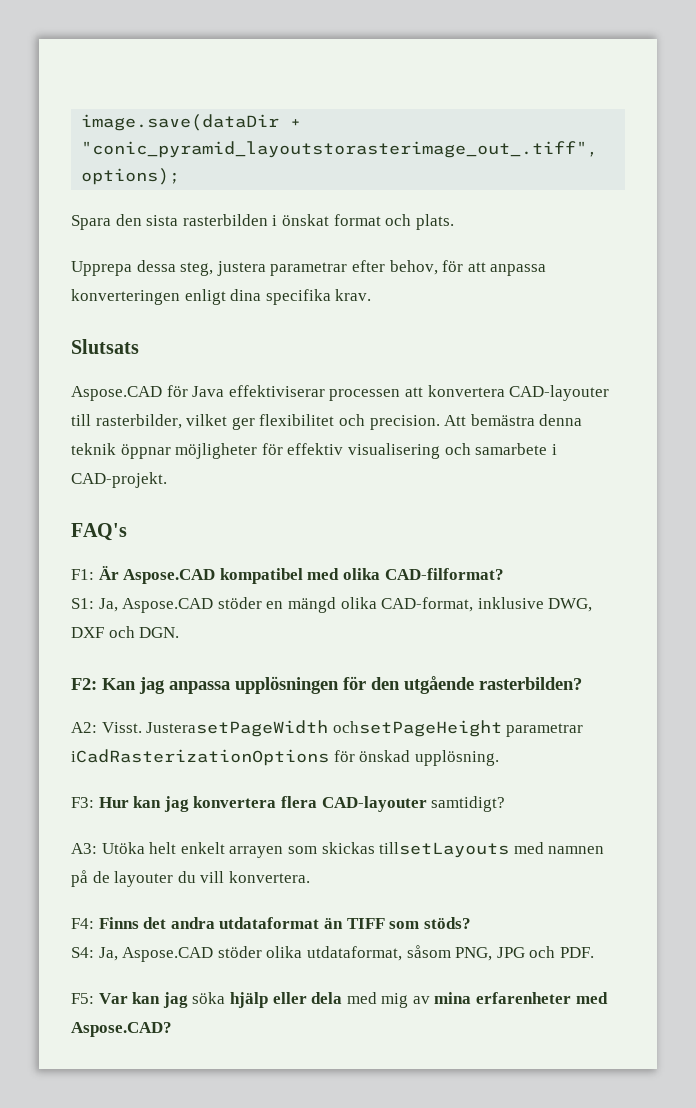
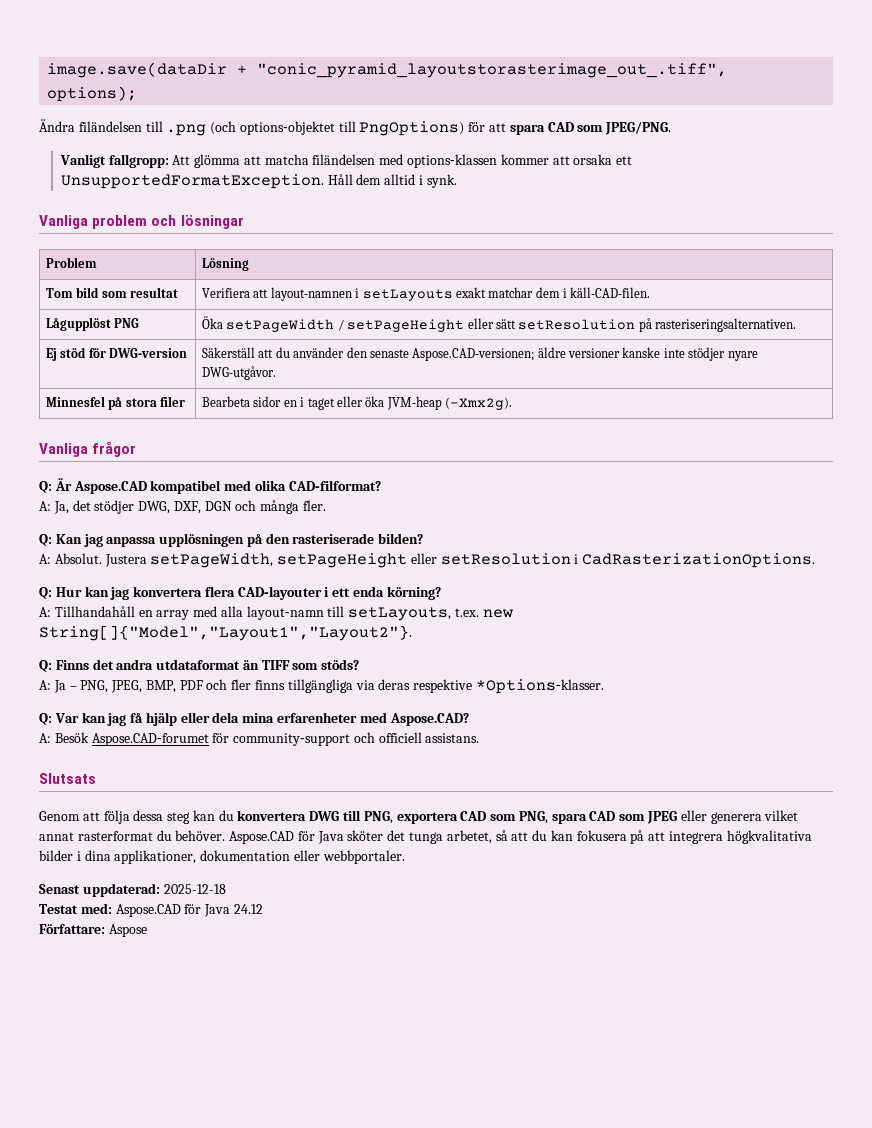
- Spara den sista rasterbilden i önskat format och plats.
- Upprepa dessa steg, justera parametrar efter behov, för att anpassa konverteringen enligt dina specifika krav.
- Slutsats
- Aspose.CAD för Java effektiviserar processen att konvertera CAD-layouter till rasterbilder, vilket ger flexibilitet och precision. Att bemästra denna teknik öppnar möjligheter för effektiv visualisering och samarbete i CAD-projekt.
- FAQ's
- F1: Är Aspose.CAD kompatibel med olika CAD‑filformat?
+ Ändra filändelsen till .png (och options‑objektet till PngOptions) för att spara CAD som JPEG/PNG.
+ Vanligt fallgropp: Att glömma att matcha filändelsen med options‑klassen kommer att orsaka ett UnsupportedFormatException. Håll dem alltid i synk.
+ Vanliga problem och lösningar
+ Problem | Lösning
+ Tom bild som resultat | Verifiera att layout‑namnen i setLayouts exakt matchar dem i käll‑CAD‑filen.
+ Lågupplöst PNG | Öka setPageWidth / setPageHeight eller sätt setResolution på rasteriseringsalternativen.
+ Ej stöd för DWG‑version | Säkerställ att du använder den senaste Aspose.CAD‑versionen; äldre versioner kanske inte stödjer nyare DWG‑utgåvor.
+ Minnesfel på stora filer | Bearbeta sidor en i taget eller öka JVM‑heap (-Xmx2g).
+ Vanliga frågor
+ Q: Är Aspose.CAD kompatibel med olika CAD‑filformat?
- S1: Ja, Aspose.CAD stöder en mängd olika CAD-format, inklusive DWG, DXF och DGN.
- F2: Kan jag anpassa upplösningen för den utgående rasterbilden?
- A2: Visst. JusterasetPageWidth ochsetPageHeight parametrar iCadRasterizationOptions för önskad upplösning.
- F3: Hur kan jag konvertera flera CAD‑layouter samtidigt?
- A3: Utöka helt enkelt arrayen som skickas tillsetLayouts med namnen på de layouter du vill konvertera.
- F4: Finns det andra utdataformat än TIFF som stöds?
+ A: Ja, det stödjer DWG, DXF, DGN och många fler.
+ Q: Kan jag anpassa upplösningen på den rasteriserade bilden?
+ A: Absolut. Justera setPageWidth, setPageHeight eller setResolution i CadRasterizationOptions.
+ Q: Hur kan jag konvertera flera CAD‑layouter i ett enda körning?
+ A: Tillhandahåll en array med alla layout‑namn till setLayouts, t.ex. new String[]{"Model","Layout1","Layout2"}.
+ Q: Finns det andra utdataformat än TIFF som stöds?
- S4: Ja, Aspose.CAD stöder olika utdataformat, såsom PNG, JPG och PDF.
- F5: Var kan jag söka hjälp eller dela med mig av mina erfarenheter med Aspose.CAD?
+ A: Ja – PNG, JPEG, BMP, PDF och fler finns tillgängliga via deras respektive *Options‑klasser.
+ Q: Var kan jag få hjälp eller dela mina erfarenheter med Aspose.CAD?
+ A: Besök Aspose.CAD‑forumet för community‑support och officiell assistans.
+ Slutsats
+ Genom att följa dessa steg kan du konvertera DWG till PNG, exportera CAD som PNG, spara CAD som JPEG eller generera vilket annat rasterformat du behöver. Aspose.CAD för Java sköter det tunga arbetet, så att du kan fokusera på att integrera högkvalitativa bilder i dina applikationer, dokumentation eller webbportaler.
+ Senast uppdaterad: 2025-12-18
+ Testat med: Aspose.CAD för Java 24.12
+ Författare: Aspose

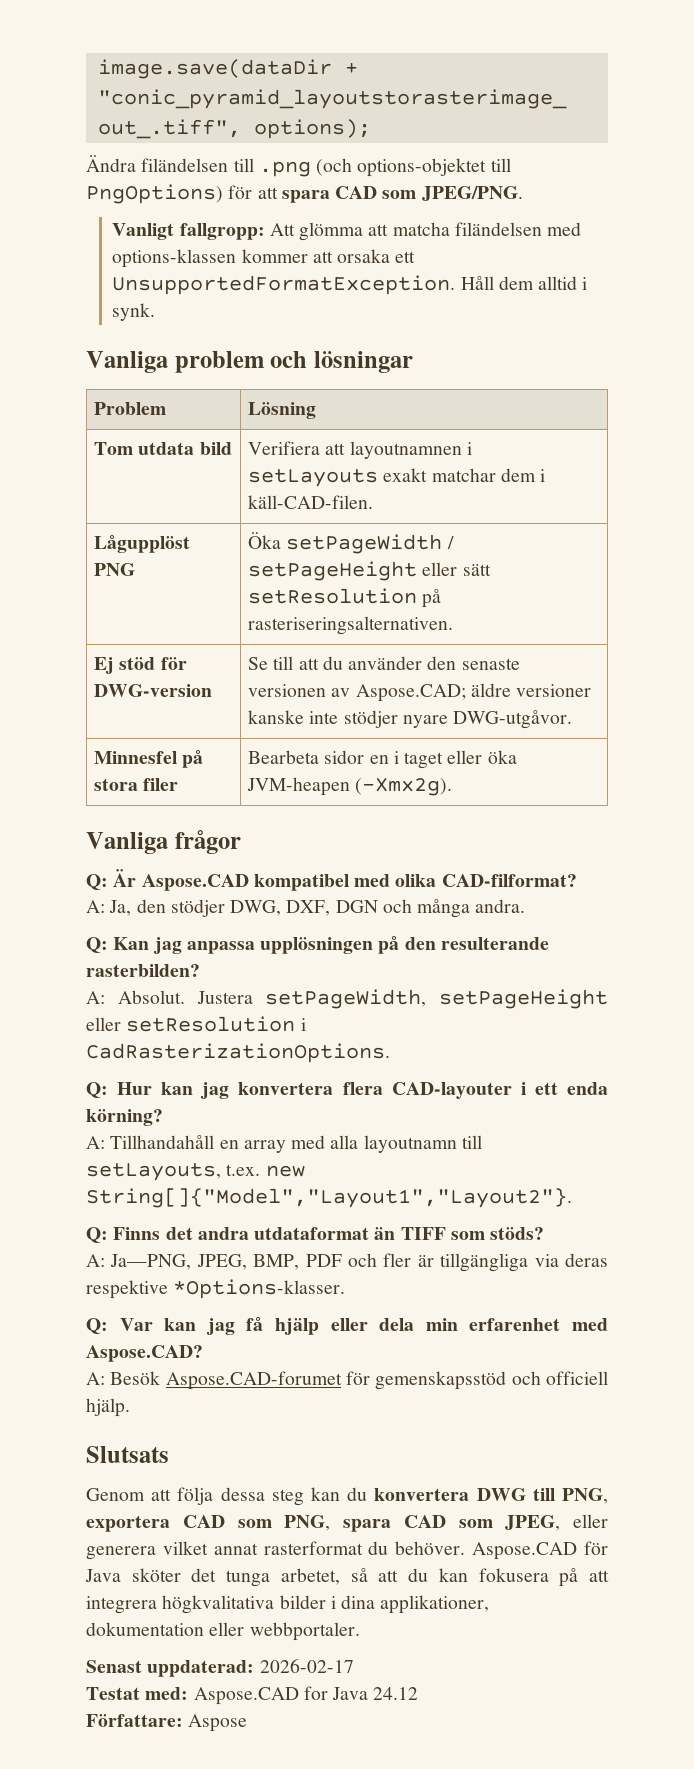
- Tom bild som resultat | Verifiera att layout‑namnen i setLayouts exakt matchar dem i käll‑CAD‑filen.
+ Tom utdata bild | Verifiera att layoutnamnen i setLayouts exakt matchar dem i käll‑CAD‑filen.
- Ej stöd för DWG‑version | Säkerställ att du använder den senaste Aspose.CAD‑versionen; äldre versioner kanske inte stödjer nyare DWG‑utgåvor.
+ Ej stöd för DWG‑version | Se till att du använder den senaste versionen av Aspose.CAD; äldre versioner kanske inte stödjer nyare DWG‑utgåvor.
- Minnesfel på stora filer | Bearbeta sidor en i taget eller öka JVM‑heap (-Xmx2g).
+ Minnesfel på stora filer | Bearbeta sidor en i taget eller öka JVM‑heapen (-Xmx2g).
- A: Ja, det stödjer DWG, DXF, DGN och många fler.
+ A: Ja, den stödjer DWG, DXF, DGN och många andra.
- Q: Kan jag anpassa upplösningen på den rasteriserade bilden?
+ Q: Kan jag anpassa upplösningen på den resulterande rasterbilden?
- A: Tillhandahåll en array med alla layout‑namn till setLayouts, t.ex. new String[]{"Model","Layout1","Layout2"}.
+ A: Tillhandahåll en array med alla layoutnamn till setLayouts, t.ex. new String[]{"Model","Layout1","Layout2"}.
- A: Ja – PNG, JPEG, BMP, PDF och fler finns tillgängliga via deras respektive *Options‑klasser.
+ A: Ja—PNG, JPEG, BMP, PDF och fler är tillgängliga via deras respektive *Options‑klasser.
- Q: Var kan jag få hjälp eller dela mina erfarenheter med Aspose.CAD?
+ Q: Var kan jag få hjälp eller dela min erfarenhet med Aspose.CAD?
- A: Besök Aspose.CAD‑forumet för community‑support och officiell assistans.
+ A: Besök Aspose.CAD‑forumet för gemenskapsstöd och officiell hjälp.
- Genom att följa dessa steg kan du konvertera DWG till PNG, exportera CAD som PNG, spara CAD som JPEG eller generera vilket annat rasterformat du behöver.
+ Genom att följa dessa steg kan du konvertera DWG till PNG, exportera CAD som PNG, spara CAD som JPEG, eller generera vilket annat rasterformat du behöver.
- Senast uppdaterad: 2025-12-18
+ Senast uppdaterad: 2026-02-17
- Testat med: Aspose.CAD för Java 24.12
+ Testat med: Aspose.CAD for Java 24.12

